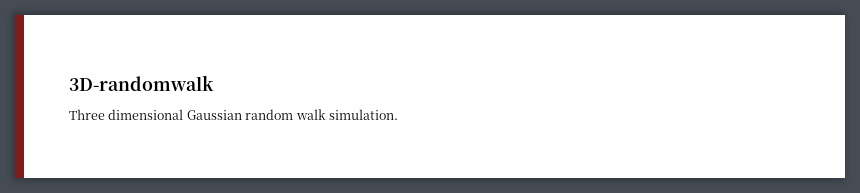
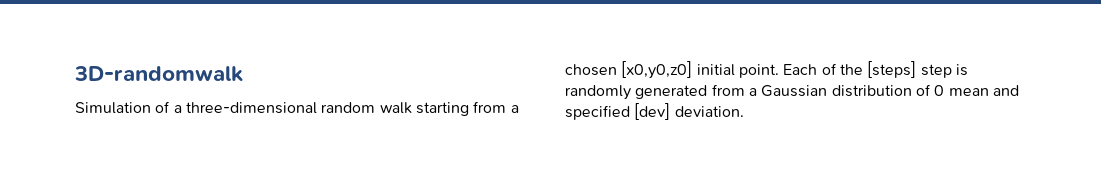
- Three dimensional Gaussian random walk simulation.
+ Simulation of a three-dimensional random walk starting from a chosen [x0,y0,z0] initial point. Each of the [steps] step is randomly generated from a Gaussian distribution of 0 mean and specified [dev] deviation.

